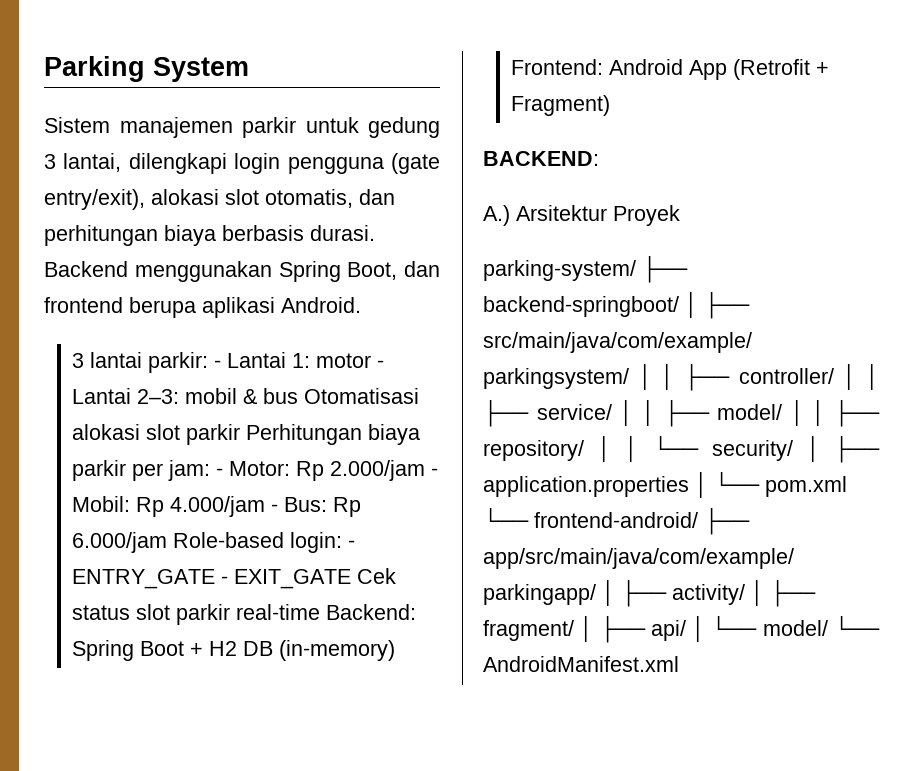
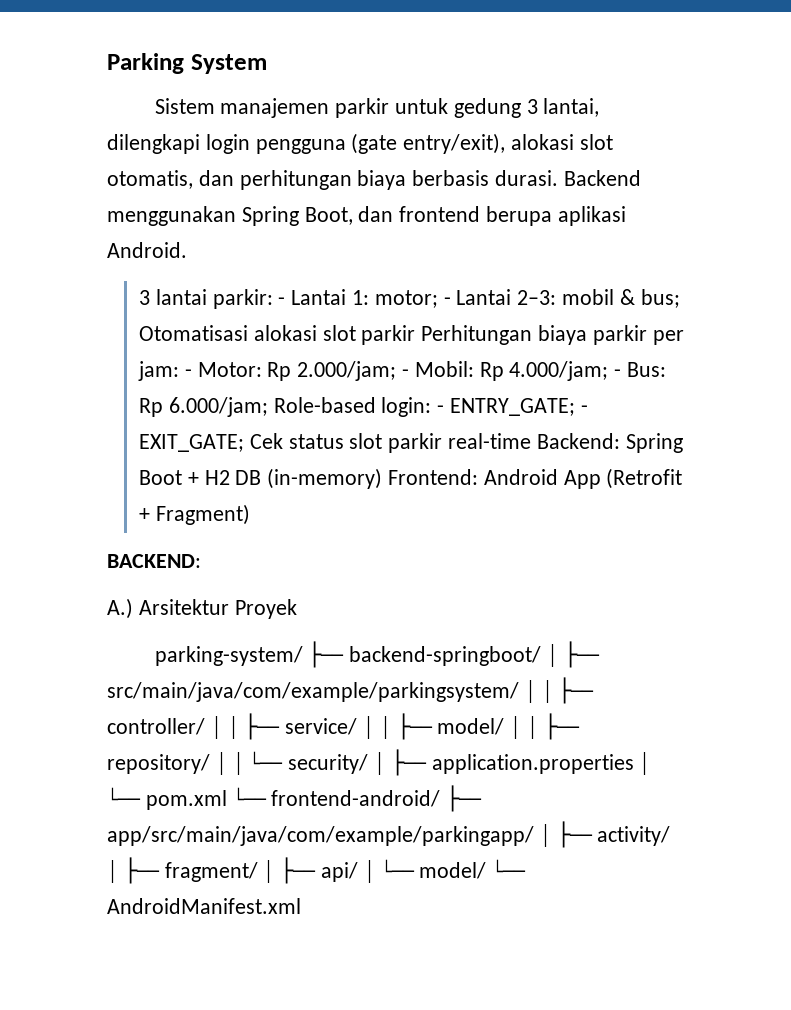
- 3 lantai parkir: - Lantai 1: motor - Lantai 2–3: mobil & bus Otomatisasi alokasi slot parkir Perhitungan biaya parkir per jam: - Motor: Rp 2.000/jam - Mobil: Rp 4.000/jam - Bus: Rp 6.000/jam Role-based login: - ENTRY_GATE - EXIT_GATE Cek status slot parkir real-time Backend: Spring Boot + H2 DB (in-memory) Frontend: Android App (Retrofit + Fragment)
+ 3 lantai parkir: - Lantai 1: motor; - Lantai 2–3: mobil & bus; Otomatisasi alokasi slot parkir Perhitungan biaya parkir per jam: - Motor: Rp 2.000/jam; - Mobil: Rp 4.000/jam; - Bus: Rp 6.000/jam; Role-based login: - ENTRY_GATE; - EXIT_GATE; Cek status slot parkir real-time Backend: Spring Boot + H2 DB (in-memory) Frontend: Android App (Retrofit + Fragment)

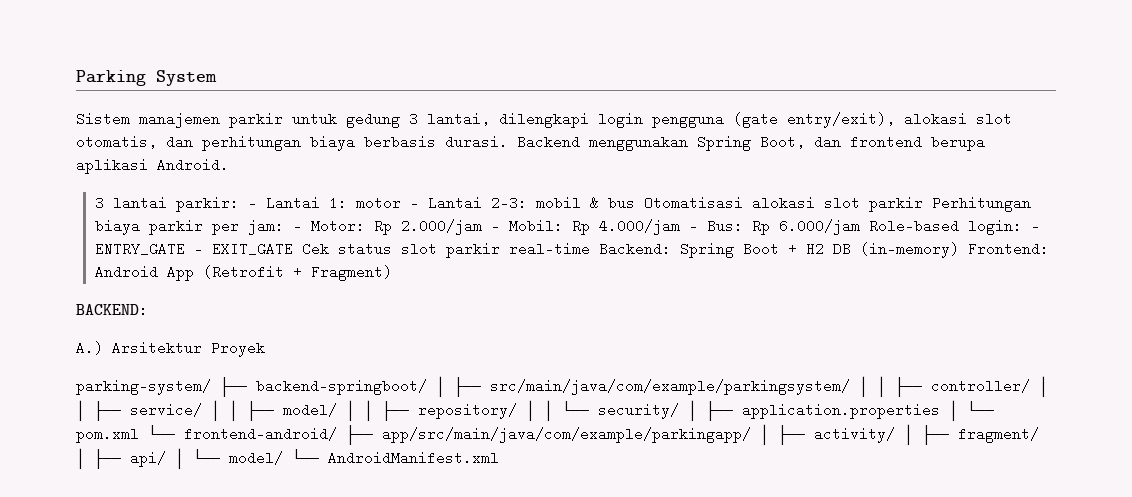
- 3 lantai parkir: - Lantai 1: motor; - Lantai 2–3: mobil & bus; Otomatisasi alokasi slot parkir Perhitungan biaya parkir per jam: - Motor: Rp 2.000/jam; - Mobil: Rp 4.000/jam; - Bus: Rp 6.000/jam; Role-based login: - ENTRY_GATE; - EXIT_GATE; Cek status slot parkir real-time Backend: Spring Boot + H2 DB (in-memory) Frontend: Android App (Retrofit + Fragment)
+ 3 lantai parkir: - Lantai 1: motor - Lantai 2–3: mobil & bus Otomatisasi alokasi slot parkir Perhitungan biaya parkir per jam: - Motor: Rp 2.000/jam - Mobil: Rp 4.000/jam - Bus: Rp 6.000/jam Role-based login: - ENTRY_GATE - EXIT_GATE Cek status slot parkir real-time Backend: Spring Boot + H2 DB (in-memory) Frontend: Android App (Retrofit + Fragment)

